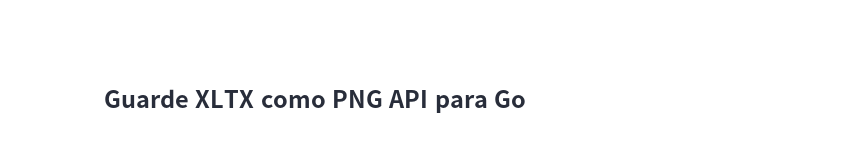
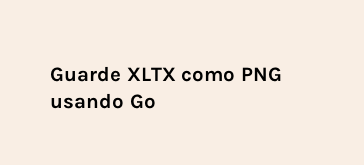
- Guarde XLTX como PNG API para Go
+ Guarde XLTX como PNG usando Go

